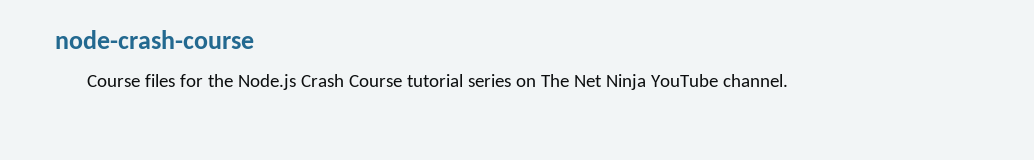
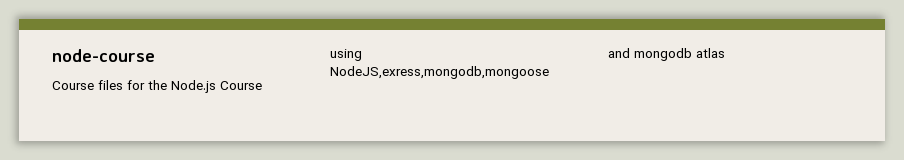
- node-crash-course
+ node-course
- Course files for the Node.js Crash Course tutorial series on The Net Ninja YouTube channel.
+ Course files for the Node.js Course using NodeJS,exress,mongodb,mongoose and mongodb atlas

